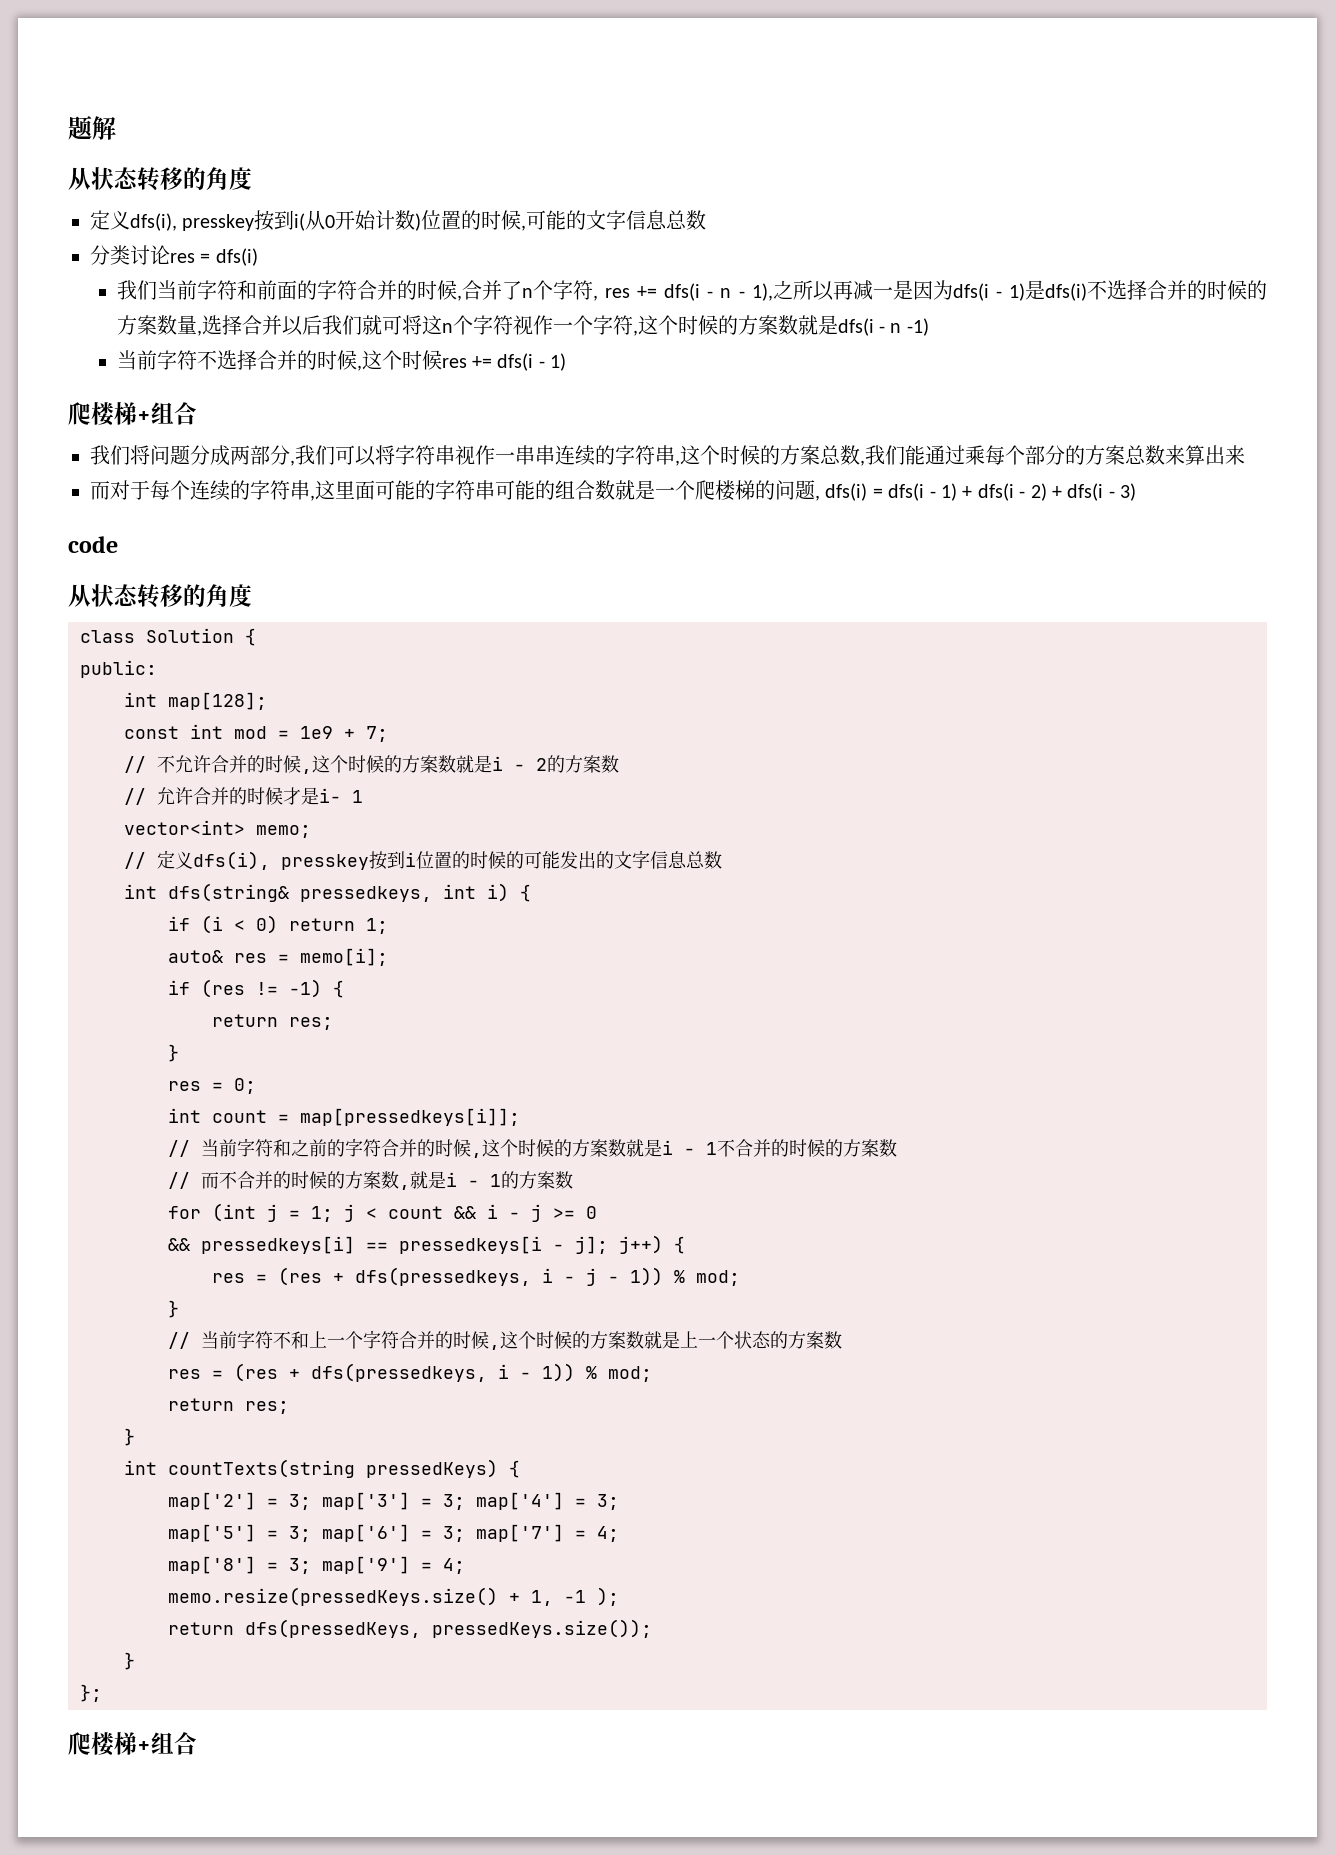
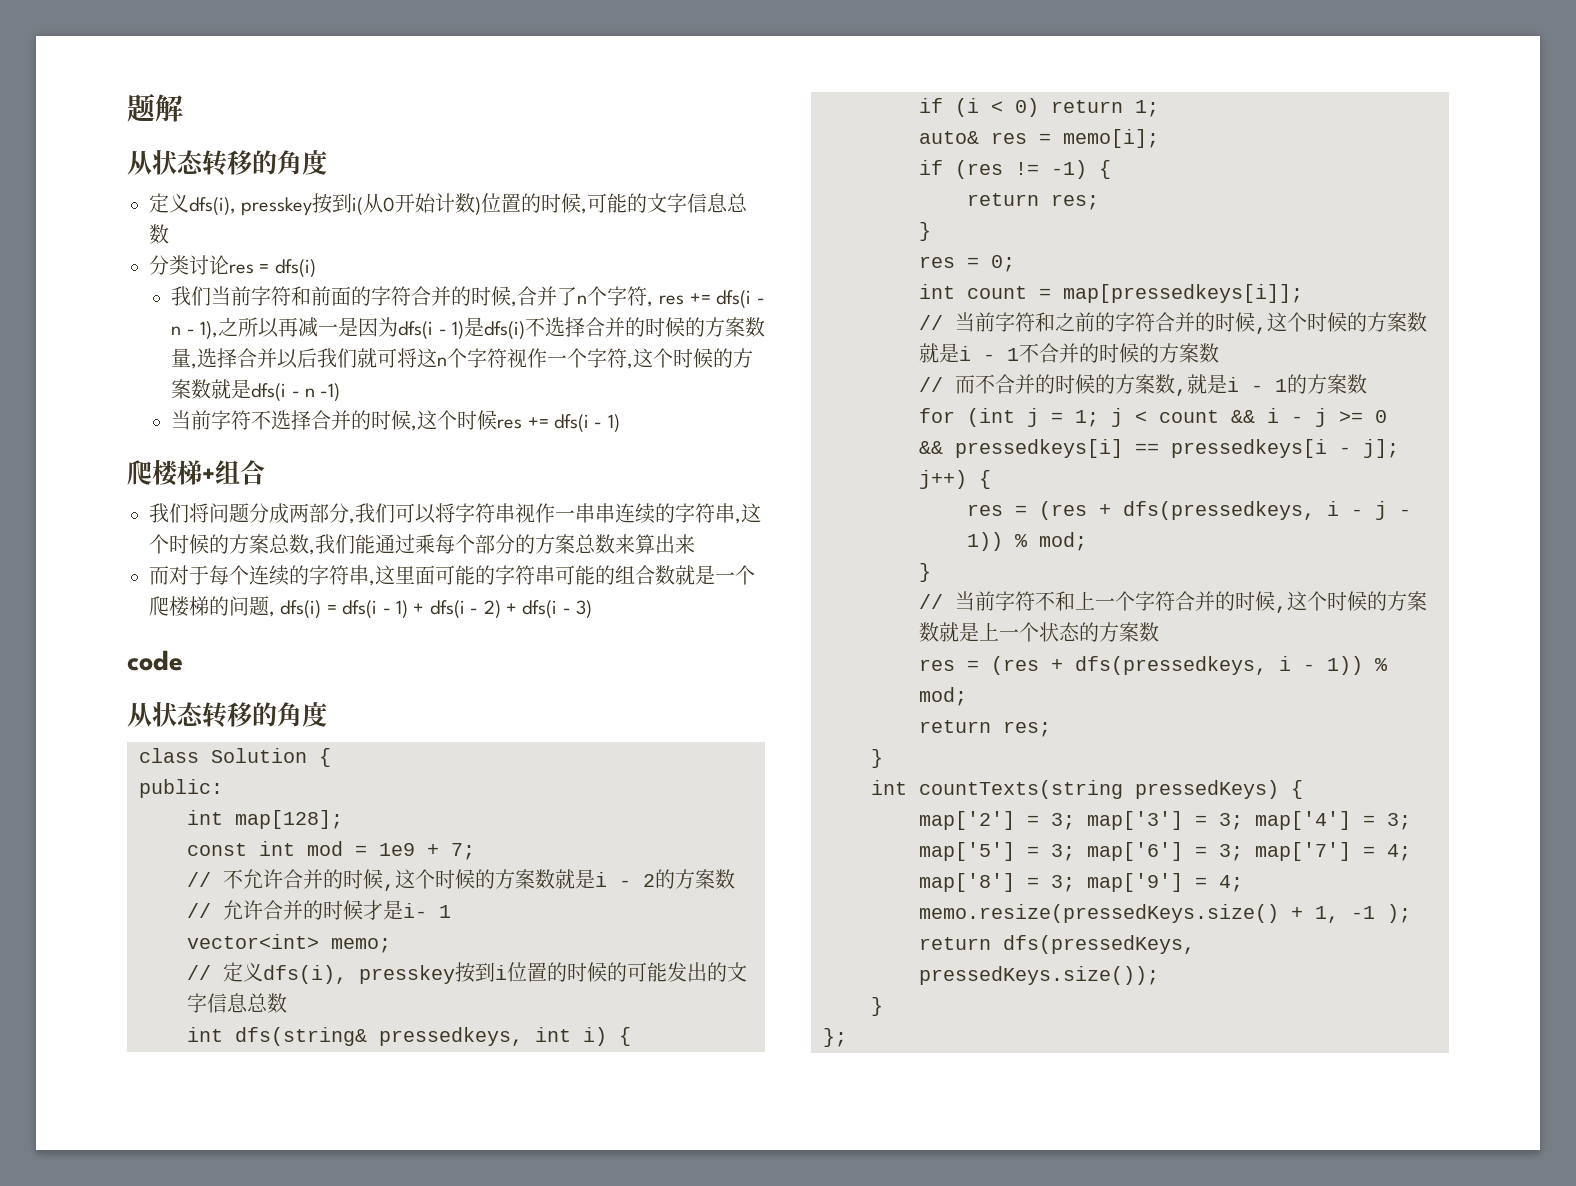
  };
- 爬楼梯+组合

